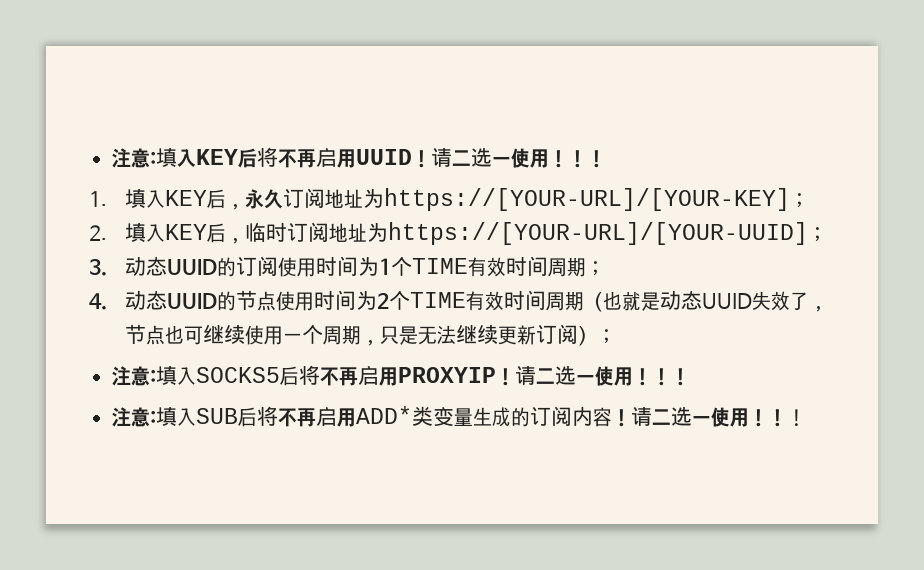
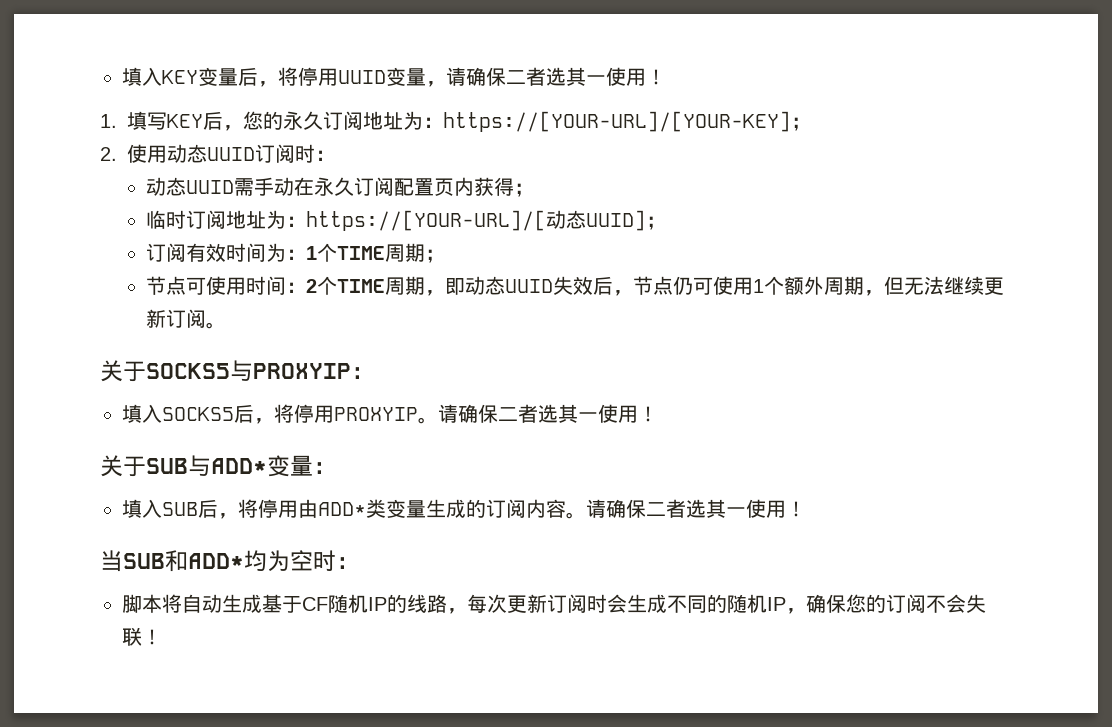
- 注意:填入KEY后将不再启用UUID！请二选一使用！！！
+ 填入KEY变量后，将停用UUID变量，请确保二者选其一使用！
- 1.填入KEY后，永久订阅地址为https://[YOUR-URL]/[YOUR-KEY]；
+ 1.填写KEY后，您的永久订阅地址为：https://[YOUR-URL]/[YOUR-KEY]；
- 2.填入KEY后，临时订阅地址为https://[YOUR-URL]/[YOUR-UUID]；
- 3.动态UUID的订阅使用时间为1个TIME有效时间周期；
- 4.动态UUID的节点使用时间为2个TIME有效时间周期（也就是动态UUID失效了，节点也可继续使用一个周期，只是无法继续更新订阅）；
- 注意:填入SOCKS5后将不再启用PROXYIP！请二选一使用！！！
- 注意:填入SUB后将不再启用ADD*类变量生成的订阅内容！请二选一使用！！！
+ 2.使用动态UUID订阅时：
+ 动态UUID需手动在永久订阅配置页内获得；
+ 临时订阅地址为：https://[YOUR-URL]/[动态UUID]；
+ 订阅有效时间为：1个TIME周期；
+ 节点可使用时间：2个TIME周期，即动态UUID失效后，节点仍可使用1个额外周期，但无法继续更新订阅。
+ 关于SOCKS5与PROXYIP：
+ 填入SOCKS5后，将停用PROXYIP。请确保二者选其一使用！
+ 关于SUB与ADD*变量：
+ 填入SUB后，将停用由ADD*类变量生成的订阅内容。请确保二者选其一使用！
+ 当SUB和ADD*均为空时：
+ 脚本将自动生成基于CF随机IP的线路，每次更新订阅时会生成不同的随机IP，确保您的订阅不会失联！

